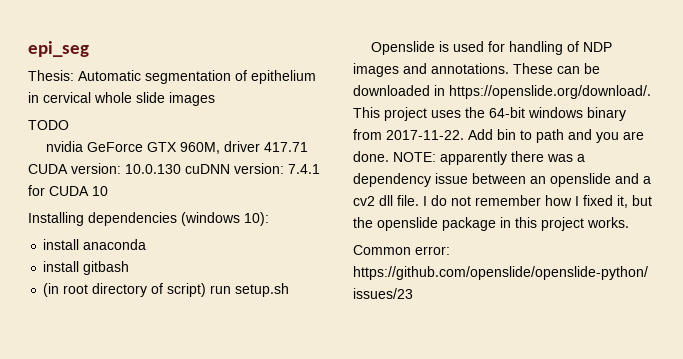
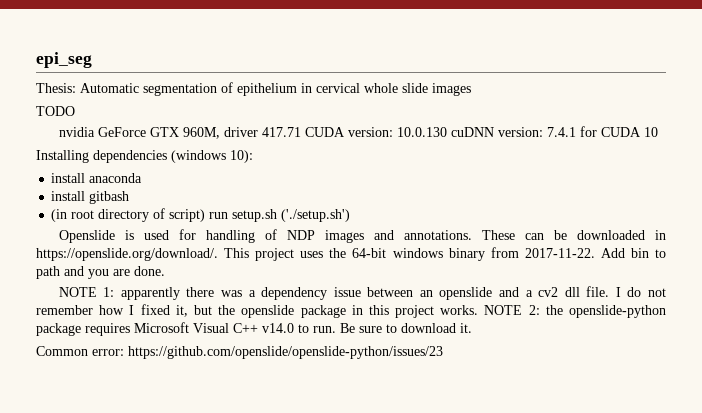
- (in root directory of script) run setup.sh
+ (in root directory of script) run setup.sh ('./setup.sh')
- Add bin to path and you are done. NOTE: apparently there was a dependency issue between an openslide and a cv2 dll file.
+ Add bin to path and you are done.
+ NOTE 1: apparently there was a dependency issue between an openslide and a cv2 dll file.
+ NOTE 2: the openslide-python package requires Microsoft Visual C++ v14.0 to run. Be sure to download it.

